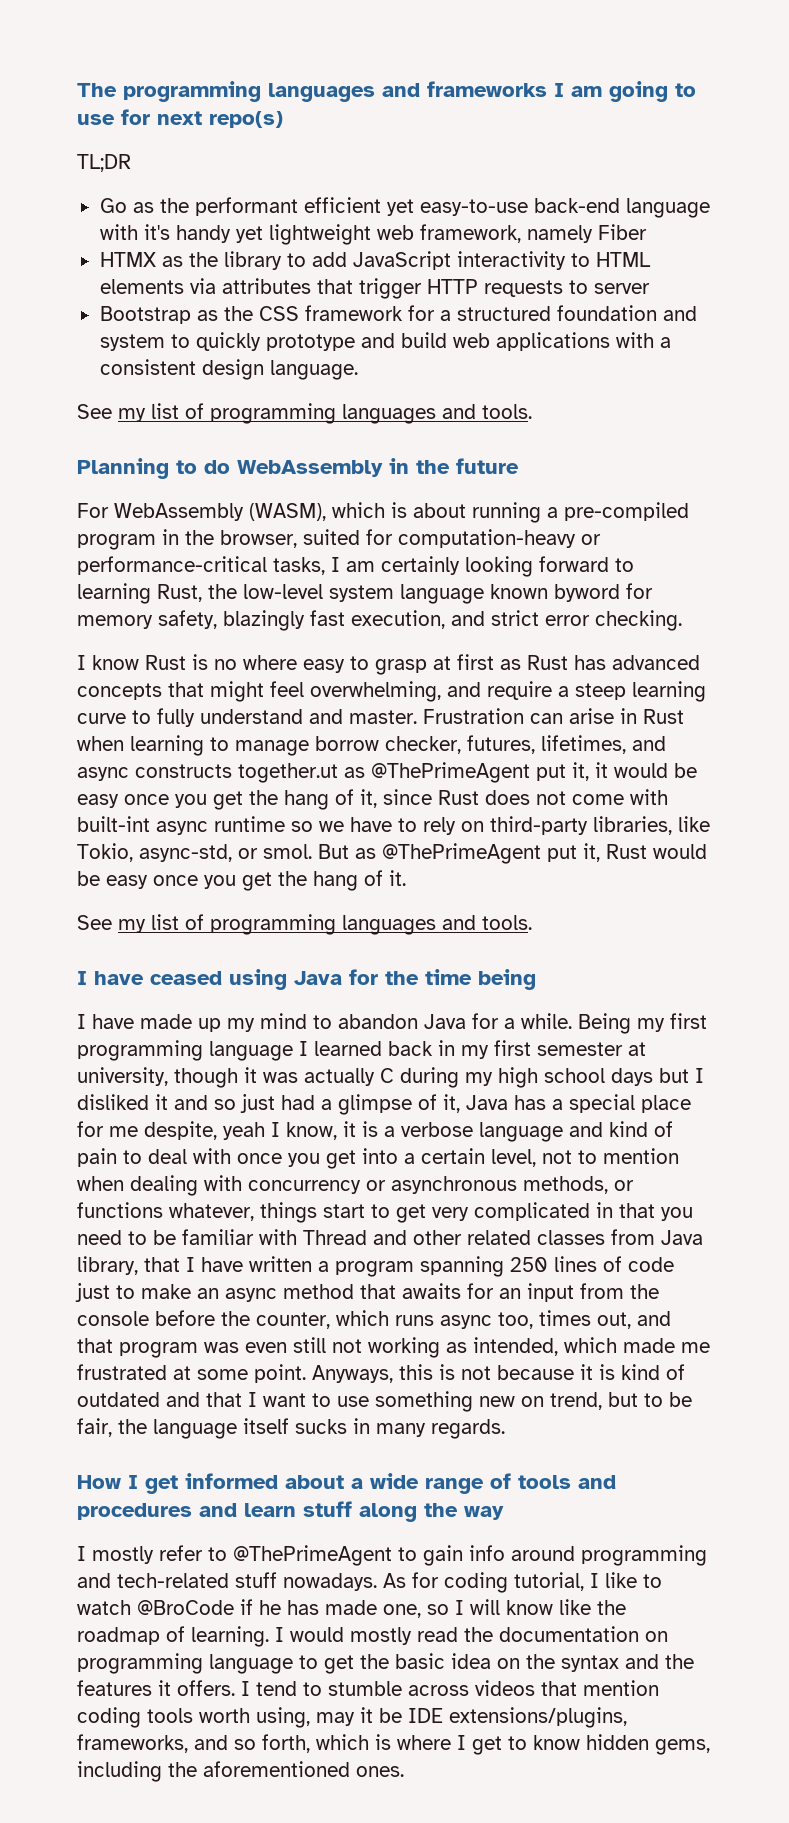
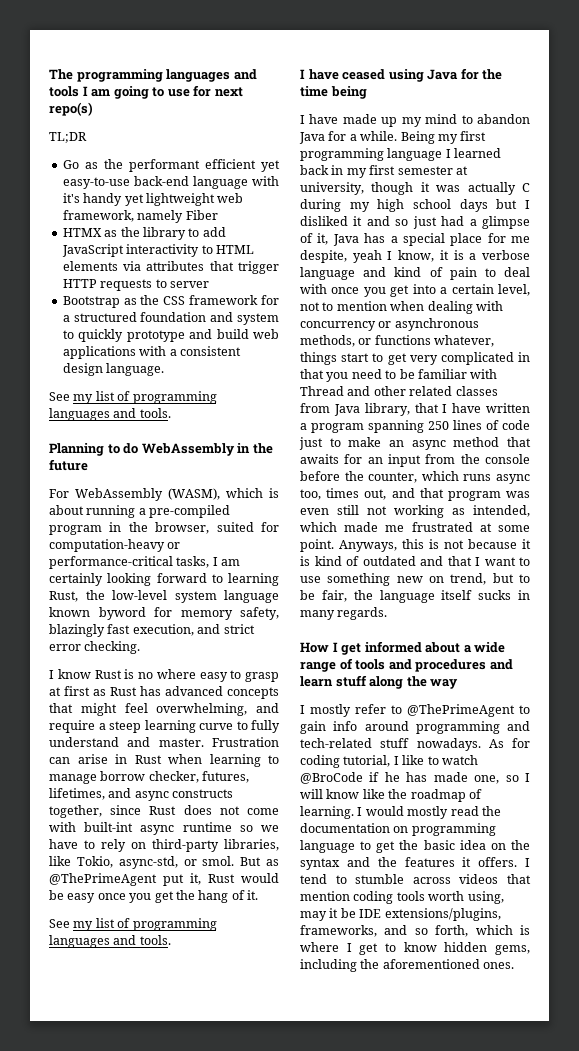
- The programming languages and frameworks I am going to use for next repo(s)
+ The programming languages and tools I am going to use for next repo(s)
- Frustration can arise in Rust when learning to manage borrow checker, futures, lifetimes, and async constructs together.ut as @ThePrimeAgent put it, it would be easy once you get the hang of it, since Rust does not come with built-int async runtime so we have to rely on third-party libraries, like Tokio, async-std, or smol.
+ Frustration can arise in Rust when learning to manage borrow checker, futures, lifetimes, and async constructs together, since Rust does not come with built-int async runtime so we have to rely on third-party libraries, like Tokio, async-std, or smol.

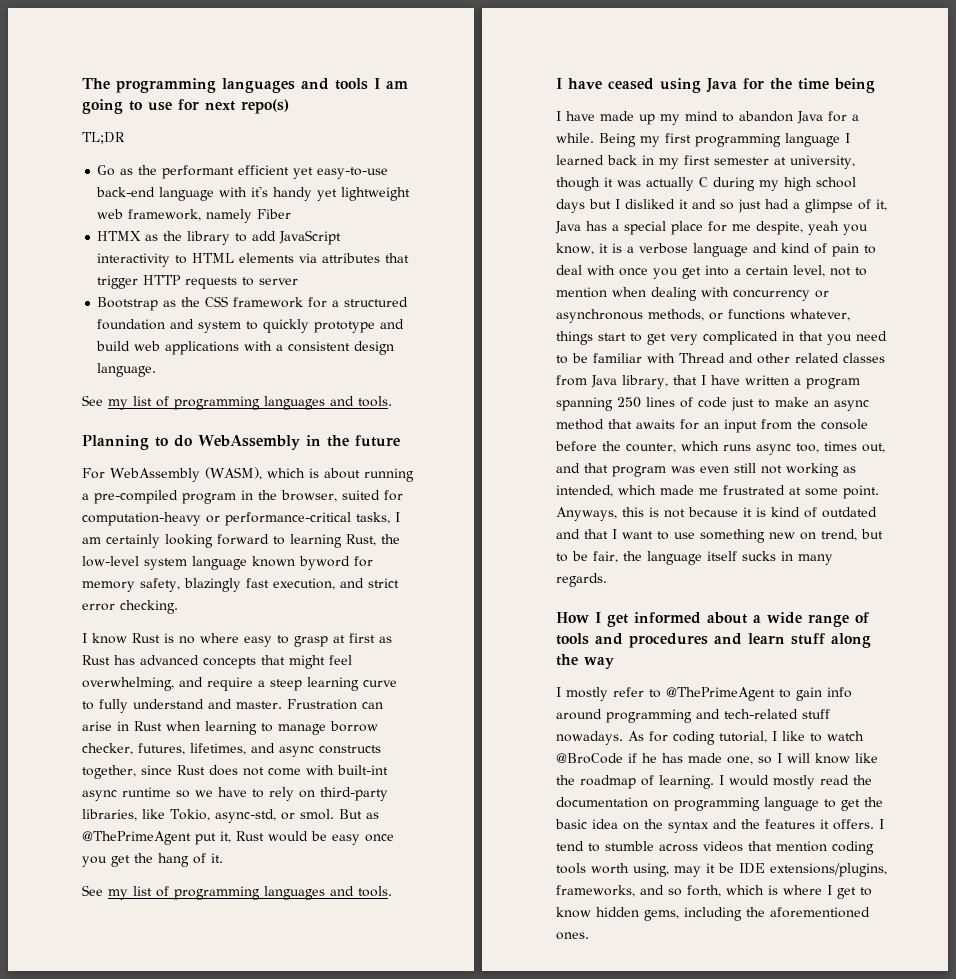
- Being my first programming language I learned back in my first semester at university, though it was actually C during my high school days but I disliked it and so just had a glimpse of it, Java has a special place for me despite, yeah I know, it is a verbose language and kind of pain to deal with once you get into a certain level, not to mention when dealing with concurrency or asynchronous methods, or functions whatever, things start to get very complicated in that you need to be familiar with Thread and other related classes from Java library, that I have written a program spanning 250 lines of code just to make an async method that awaits for an input from the console before the counter, which runs async too, times out, and that program was even still not working as intended, which made me frustrated at some point.
+ Being my first programming language I learned back in my first semester at university, though it was actually C during my high school days but I disliked it and so just had a glimpse of it, Java has a special place for me despite, yeah you know, it is a verbose language and kind of pain to deal with once you get into a certain level, not to mention when dealing with concurrency or asynchronous methods, or functions whatever, things start to get very complicated in that you need to be familiar with Thread and other related classes from Java library, that I have written a program spanning 250 lines of code just to make an async method that awaits for an input from the console before the counter, which runs async too, times out, and that program was even still not working as intended, which made me frustrated at some point.

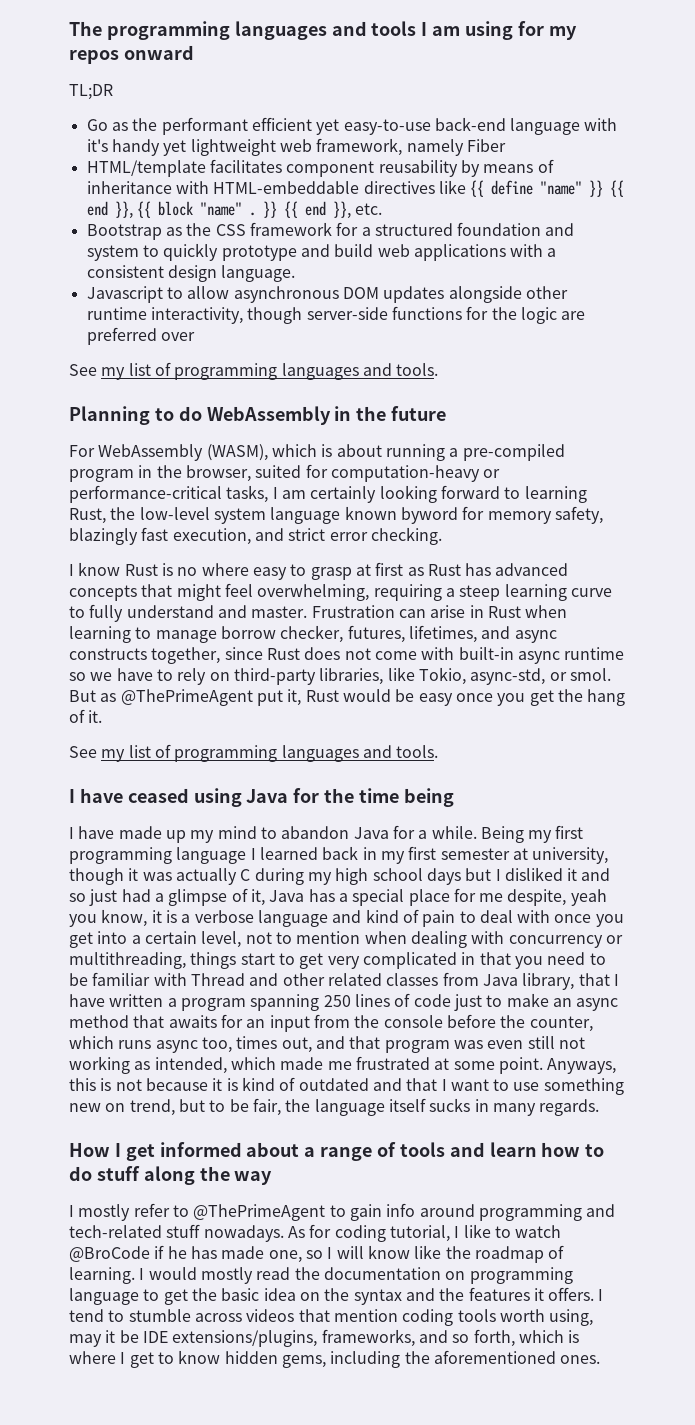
- The programming languages and tools I am going to use for next repo(s)
+ The programming languages and tools I am using for my repos onward
- HTMX as the library to add JavaScript interactivity to HTML elements via attributes that trigger HTTP requests to server
+ HTML/template facilitates component reusability by means of inheritance with HTML-embeddable directives like {{ define "name" }} {{ end }}, {{ block "name" . }} {{ end }}, etc.
+ Javascript to allow asynchronous DOM updates alongside other runtime interactivity, though server-side functions for the logic are preferred over
- I know Rust is no where easy to grasp at first as Rust has advanced concepts that might feel overwhelming, and require a steep learning curve to fully understand and master.
+ I know Rust is no where easy to grasp at first as Rust has advanced concepts that might feel overwhelming, requiring a steep learning curve to fully understand and master.
- Frustration can arise in Rust when learning to manage borrow checker, futures, lifetimes, and async constructs together, since Rust does not come with built-int async runtime so we have to rely on third-party libraries, like Tokio, async-std, or smol.
+ Frustration can arise in Rust when learning to manage borrow checker, futures, lifetimes, and async constructs together, since Rust does not come with built-in async runtime so we have to rely on third-party libraries, like Tokio, async-std, or smol.
- Being my first programming language I learned back in my first semester at university, though it was actually C during my high school days but I disliked it and so just had a glimpse of it, Java has a special place for me despite, yeah you know, it is a verbose language and kind of pain to deal with once you get into a certain level, not to mention when dealing with concurrency or asynchronous methods, or functions whatever, things start to get very complicated in that you need to be familiar with Thread and other related classes from Java library, that I have written a program spanning 250 lines of code just to make an async method that awaits for an input from the console before the counter, which runs async too, times out, and that program was even still not working as intended, which made me frustrated at some point.
+ Being my first programming language I learned back in my first semester at university, though it was actually C during my high school days but I disliked it and so just had a glimpse of it, Java has a special place for me despite, yeah you know, it is a verbose language and kind of pain to deal with once you get into a certain level, not to mention when dealing with concurrency or multithreading, things start to get very complicated in that you need to be familiar with Thread and other related classes from Java library, that I have written a program spanning 250 lines of code just to make an async method that awaits for an input from the console before the counter, which runs async too, times out, and that program was even still not working as intended, which made me frustrated at some point.
- How I get informed about a wide range of tools and procedures and learn stuff along the way
+ How I get informed about a range of tools and learn how to do stuff along the way

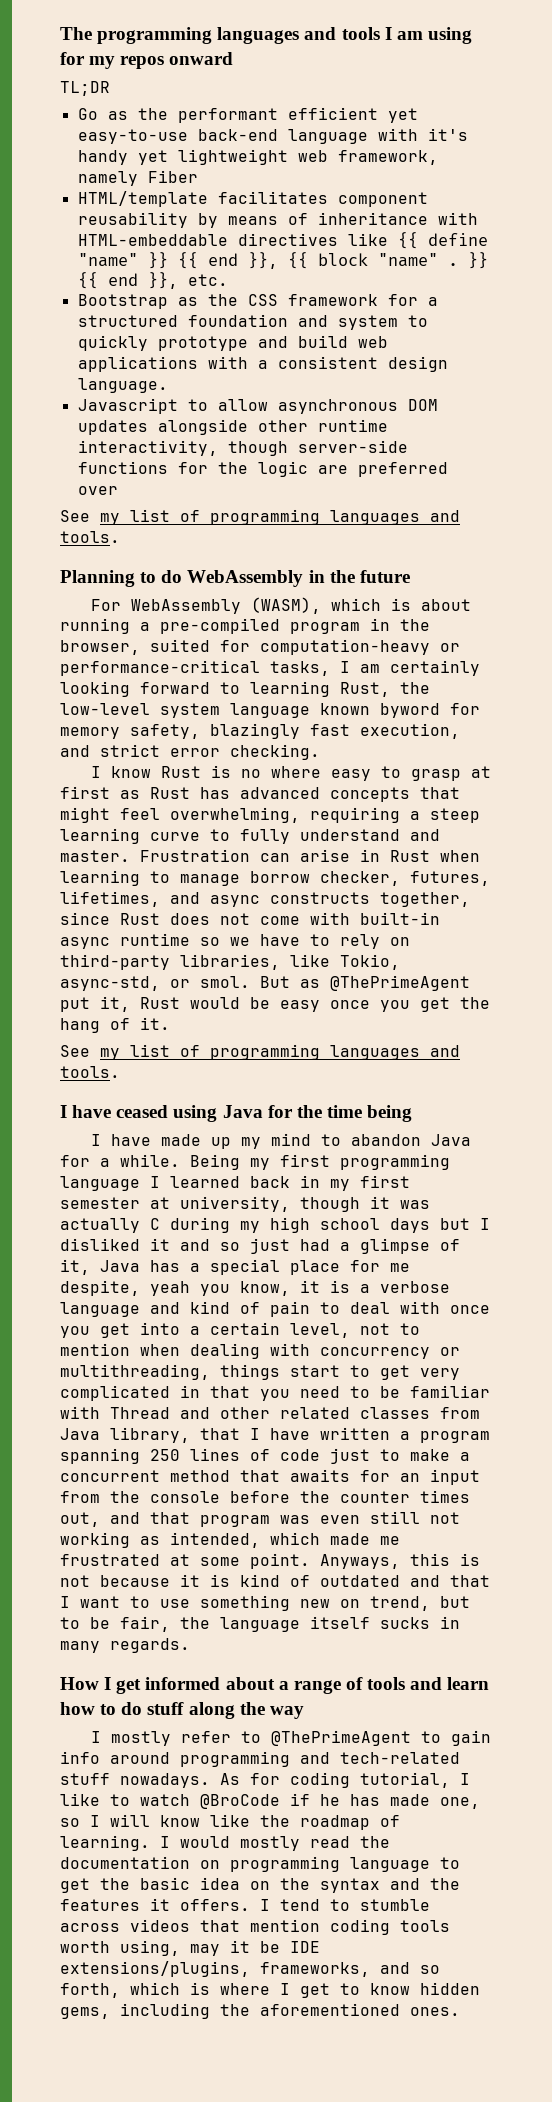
- Being my first programming language I learned back in my first semester at university, though it was actually C during my high school days but I disliked it and so just had a glimpse of it, Java has a special place for me despite, yeah you know, it is a verbose language and kind of pain to deal with once you get into a certain level, not to mention when dealing with concurrency or multithreading, things start to get very complicated in that you need to be familiar with Thread and other related classes from Java library, that I have written a program spanning 250 lines of code just to make an async method that awaits for an input from the console before the counter, which runs async too, times out, and that program was even still not working as intended, which made me frustrated at some point.
+ Being my first programming language I learned back in my first semester at university, though it was actually C during my high school days but I disliked it and so just had a glimpse of it, Java has a special place for me despite, yeah you know, it is a verbose language and kind of pain to deal with once you get into a certain level, not to mention when dealing with concurrency or multithreading, things start to get very complicated in that you need to be familiar with Thread and other related classes from Java library, that I have written a program spanning 250 lines of code just to make a concurrent method that awaits for an input from the console before the counter times out, and that program was even still not working as intended, which made me frustrated at some point.

